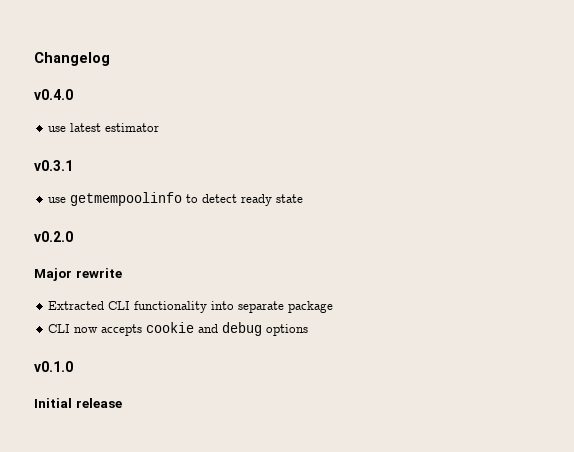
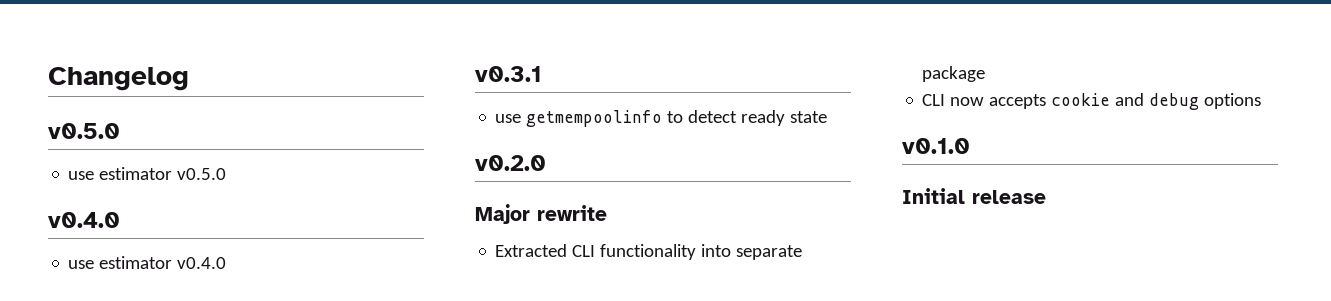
  Changelog
+ v0.5.0
+ use estimator v0.5.0
- use latest estimator
+ use estimator v0.4.0

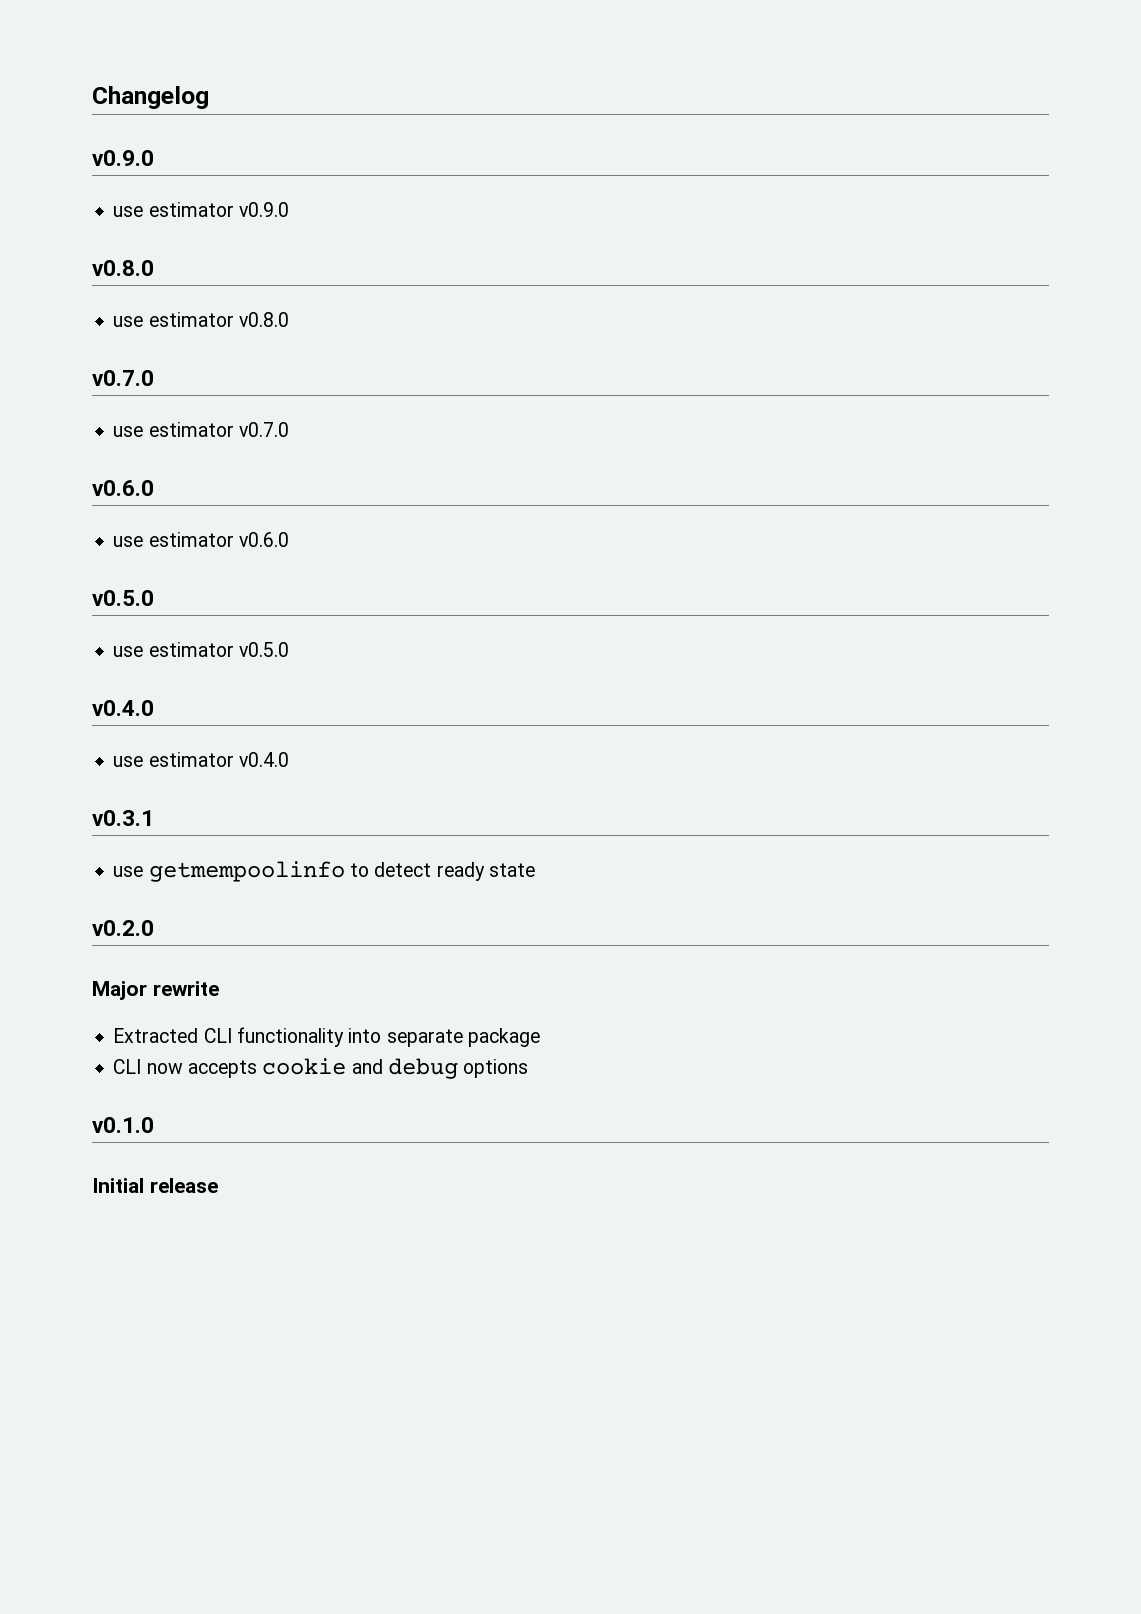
  Changelog
+ v0.9.0
+ use estimator v0.9.0
+ v0.8.0
+ use estimator v0.8.0
+ v0.7.0
+ use estimator v0.7.0
+ v0.6.0
+ use estimator v0.6.0

